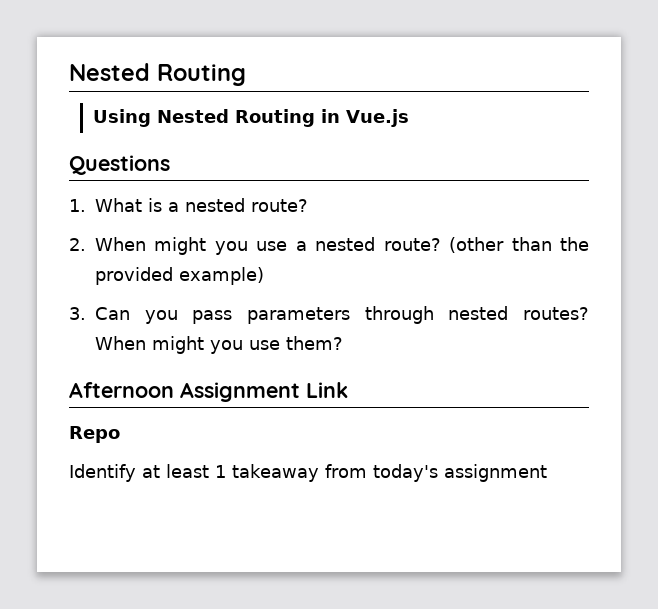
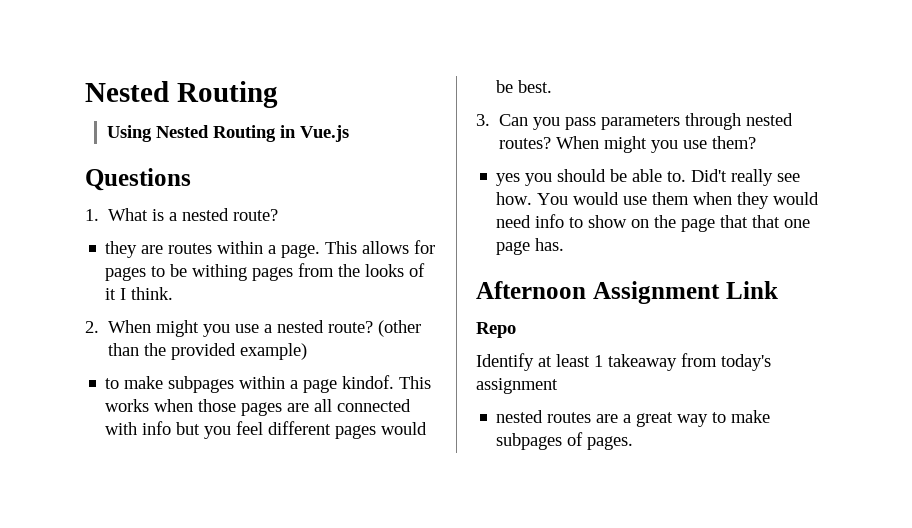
+ they are routes within a page. This allows for pages to be withing pages from the looks of it I think.
+ to make subpages within a page kindof. This works when those pages are all connected with info but you feel different pages would be best.
+ yes you should be able to. Did't really see how. You would use them when they would need info to show on the page that that one page has.
+ nested routes are a great way to make subpages of pages.

